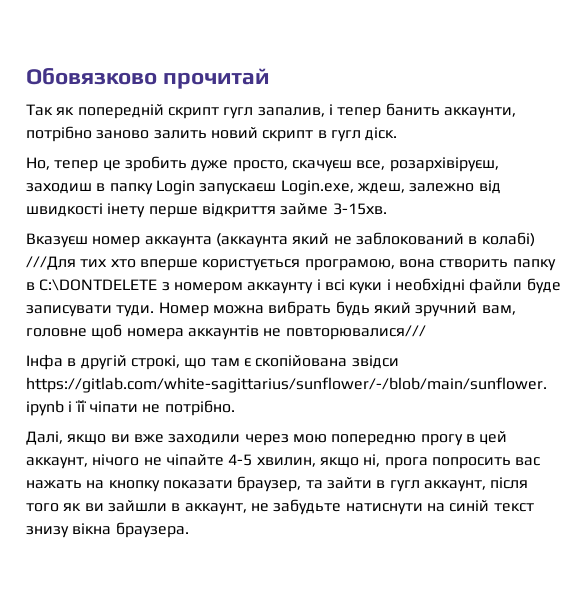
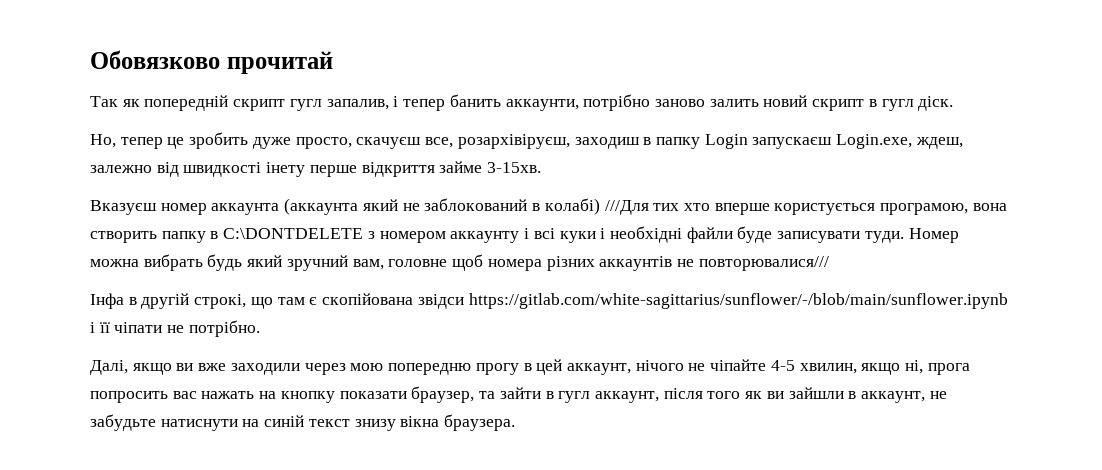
- Номер можна вибрать будь який зручний вам, головне щоб номера аккаунтів не повторювалися///
+ Номер можна вибрать будь який зручний вам, головне щоб номера різних аккаунтів не повторювалися///

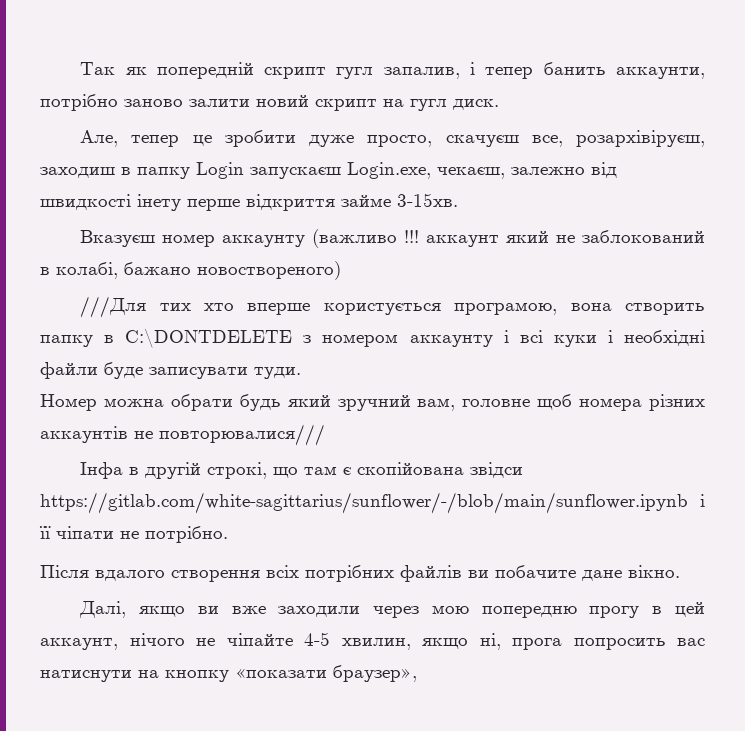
- Обовязково прочитай
- Так як попередній скрипт гугл запалив, і тепер банить аккаунти, потрібно заново залить новий скрипт в гугл діск.
- Но, тепер це зробить дуже просто, скачуєш все, розархівіруєш, заходиш в папку Login запускаєш Login.exe, ждеш, залежно від швидкості інету перше відкриття займе 3-15хв.
+ Так як попередній скрипт гугл запалив, і тепер банить аккаунти, потрібно заново залити новий скрипт на гугл диск.
+ Але, тепер це зробити дуже просто, скачуєш все, розархівіруєш, заходиш в папку Login запускаєш Login.exe, чекаєш, залежно від швидкості інету перше відкриття займе 3-15хв.
- Вказуєш номер аккаунта (аккаунта який не заблокований в колабі) ///Для тих хто вперше користується програмою, вона створить папку в C:\DONTDELETE з номером аккаунту і всі куки і необхідні файли буде записувати туди. Номер можна вибрать будь який зручний вам, головне щоб номера різних аккаунтів не повторювалися///
+ Вказуєш номер аккаунту (важливо !!! аккаунт який не заблокований в колабі, бажано новоствореного)
+ ///Для тих хто вперше користується програмою, вона створить папку в C:\DONTDELETE з номером аккаунту і всі куки і необхідні файли буде записувати туди.
+ Номер можна обрати будь який зручний вам, головне щоб номера різних аккаунтів не повторювалися///
+ Після вдалого створення всіх потрібних файлів ви побачите дане вікно.
- Далі, якщо ви вже заходили через мою попередню прогу в цей аккаунт, нічого не чіпайте 4-5 хвилин, якщо ні, прога попросить вас нажать на кнопку показати браузер, та зайти в гугл аккаунт, після того як ви зайшли в аккаунт, не забудьте натиснути на синій текст знизу вікна браузера.
+ Далі, якщо ви вже заходили через мою попередню прогу в цей аккаунт, нічого не чіпайте 4-5 хвилин, якщо ні, прога попросить вас натиснути на кнопку «показати браузер»,

